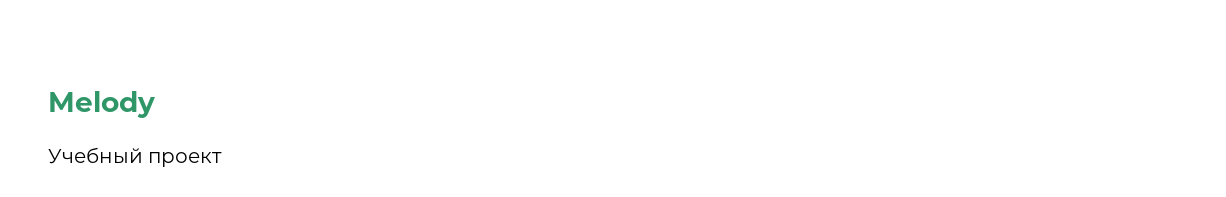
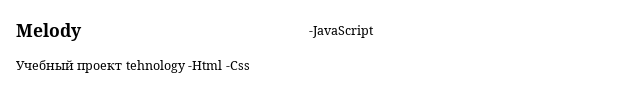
- Учебный проект
+ Учебный проект tehnology -Html -Css -JavaScript

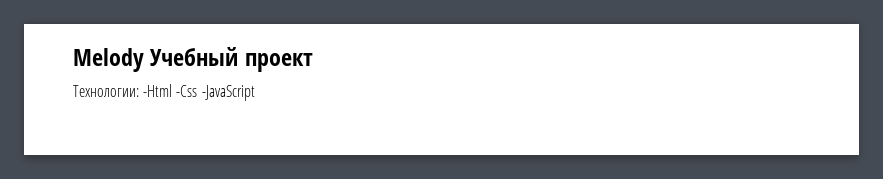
- Melody
- Учебный проект tehnology -Html -Css -JavaScript
+ Melody Учебный проект
+ Технологии: -Html -Css -JavaScript

